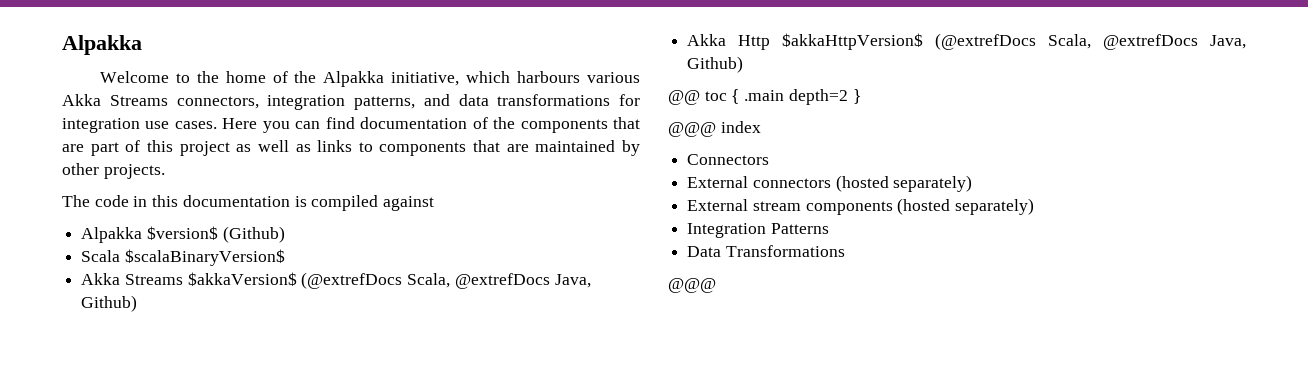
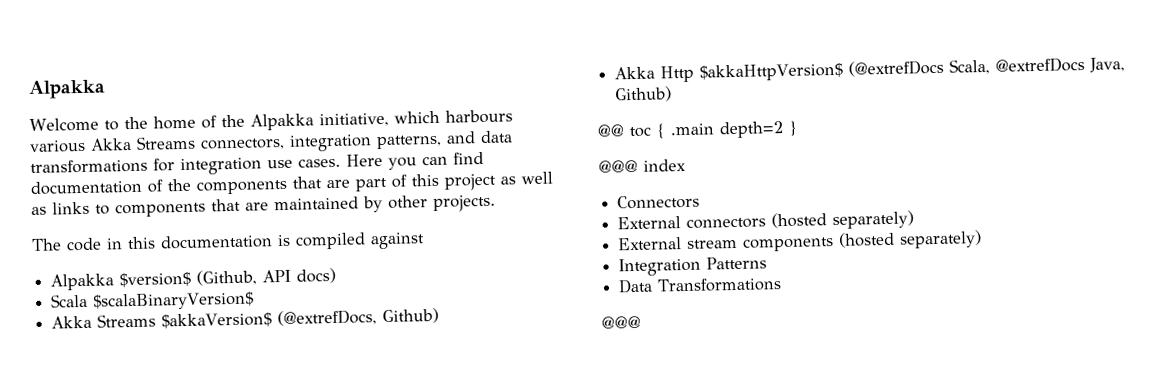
- Alpakka $version$ (Github)
+ Alpakka $version$ (Github, API docs)
- Akka Streams $akkaVersion$ (@extrefDocs Scala, @extrefDocs Java, Github)
+ Akka Streams $akkaVersion$ (@extrefDocs, Github)

